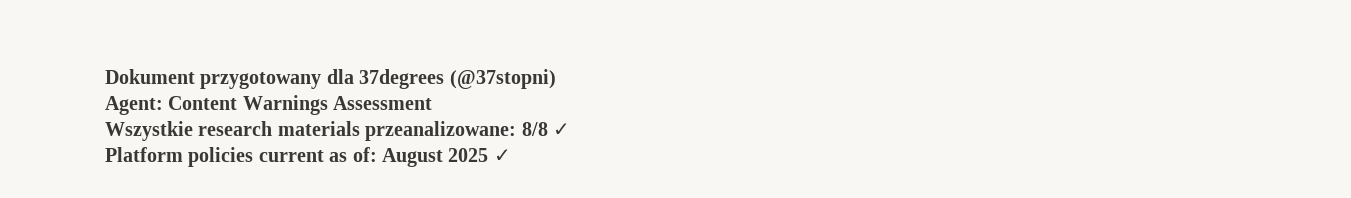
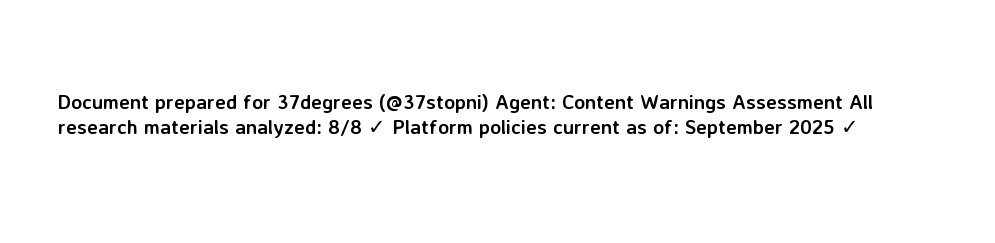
- Dokument przygotowany dla 37degrees (@37stopni)
- Agent: Content Warnings Assessment
- Wszystkie research materials przeanalizowane: 8/8 ✓
- Platform policies current as of: August 2025 ✓
+ Document prepared for 37degrees (@37stopni) Agent: Content Warnings Assessment All research materials analyzed: 8/8 ✓ Platform policies current as of: September 2025 ✓

